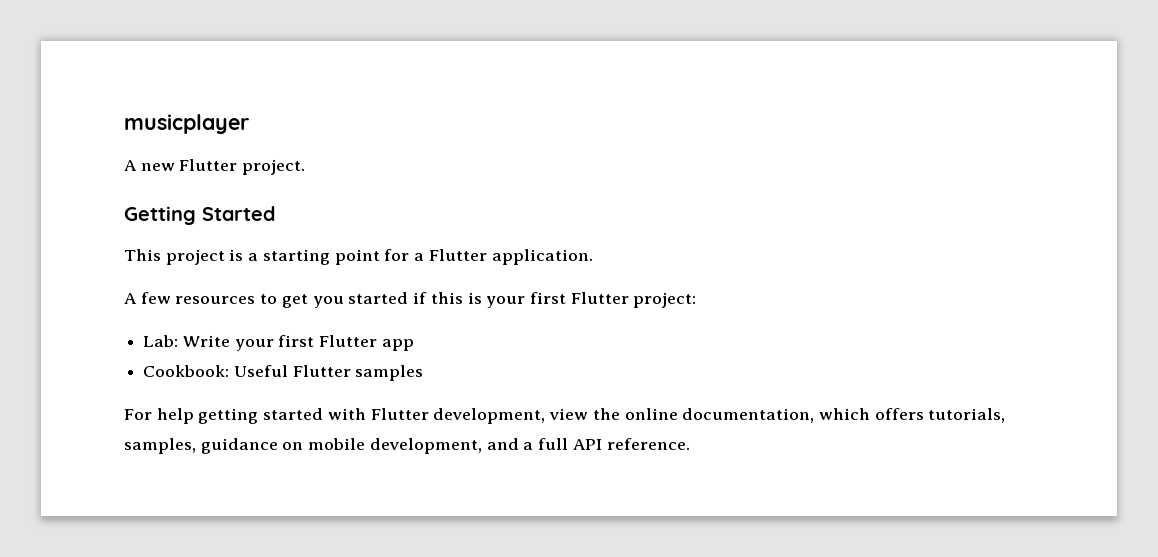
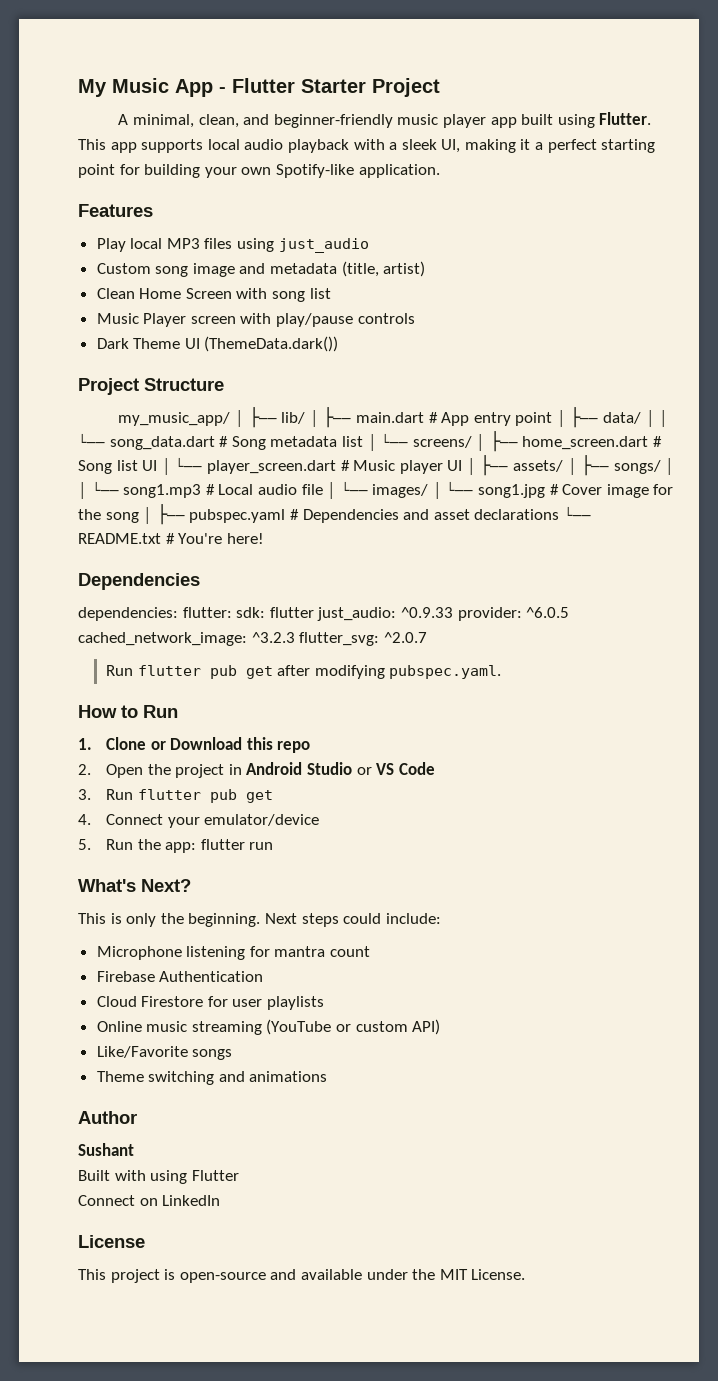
- musicplayer
- A new Flutter project.
- Getting Started
- This project is a starting point for a Flutter application.
- A few resources to get you started if this is your first Flutter project:
- Lab: Write your first Flutter app
- Cookbook: Useful Flutter samples
- For help getting started with Flutter development, view the online documentation, which offers tutorials, samples, guidance on mobile development, and a full API reference.
+ My Music App - Flutter Starter Project
+ A minimal, clean, and beginner-friendly music player app built using Flutter. This app supports local audio playback with a sleek UI, making it a perfect starting point for building your own Spotify-like application.
+ Features
+ Play local MP3 files using just_audio
+ Custom song image and metadata (title, artist)
+ Clean Home Screen with song list
+ Music Player screen with play/pause controls
+ Dark Theme UI (ThemeData.dark())
+ Project Structure
+ my_music_app/ │ ├── lib/ │ ├── main.dart # App entry point │ ├── data/ │ │ └── song_data.dart # Song metadata list │ └── screens/ │ ├── home_screen.dart # Song list UI │ └── player_screen.dart # Music player UI │ ├── assets/ │ ├── songs/ │ │ └── song1.mp3 # Local audio file │ └── images/ │ └── song1.jpg # Cover image for the song │ ├── pubspec.yaml # Dependencies and asset declarations └── README.txt # You're here!
+ Dependencies
+ dependencies: flutter: sdk: flutter just_audio: ^0.9.33 provider: ^6.0.5 cached_network_image: ^3.2.3 flutter_svg: ^2.0.7
+ Run flutter pub get after modifying pubspec.yaml.
+ How to Run
+ 1. Clone or Download this repo
+ 2. Open the project in Android Studio or VS Code
+ 3. Run flutter pub get
+ 4. Connect your emulator/device
+ 5. Run the app: flutter run
+ What's Next?
+ This is only the beginning. Next steps could include:
+ Microphone listening for mantra count
+ Firebase Authentication
+ Cloud Firestore for user playlists
+ Online music streaming (YouTube or custom API)
+ Like/Favorite songs
+ Theme switching and animations
+ Author
+ Sushant
+ Built with using Flutter
+ Connect on LinkedIn
+ License
+ This project is open-source and available under the MIT License.

